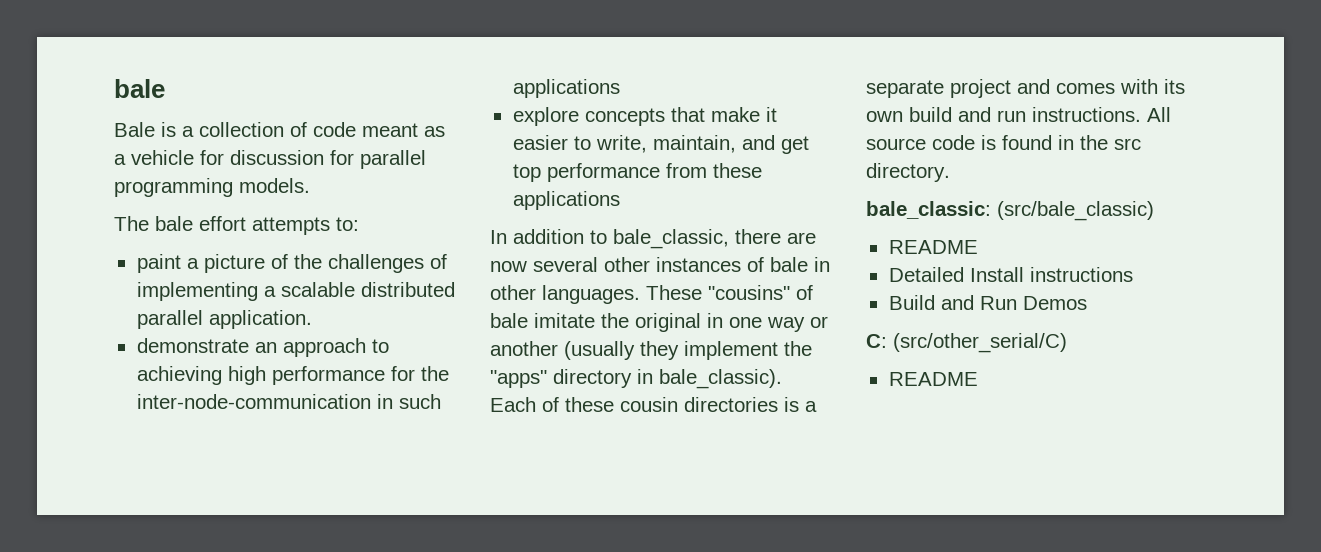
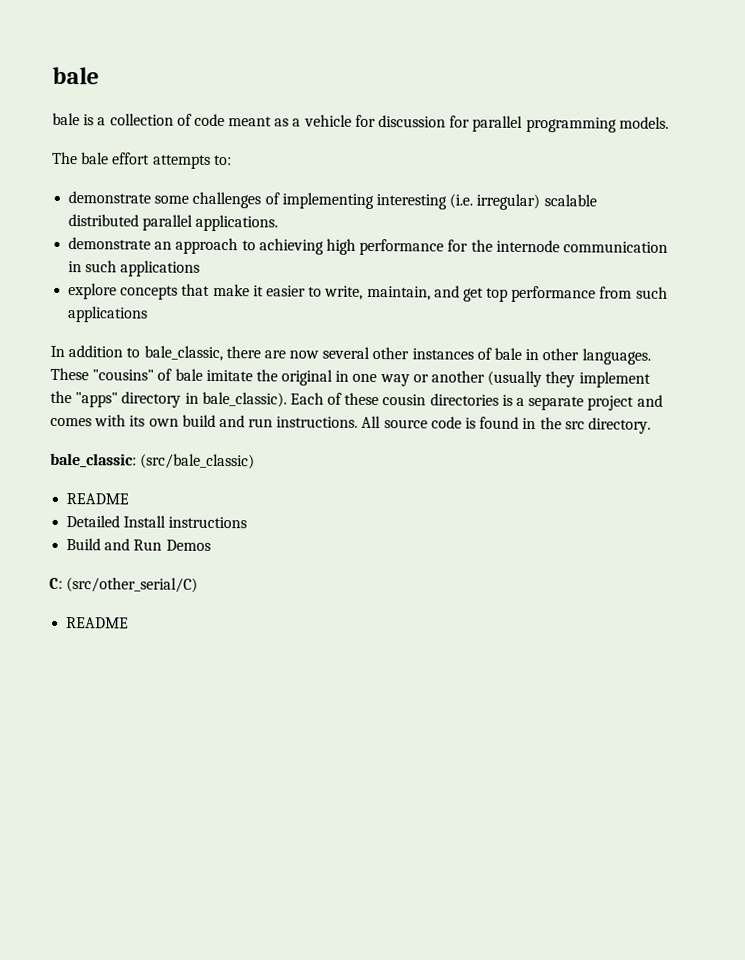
- Bale is a collection of code meant as a vehicle for discussion for parallel programming models.
+ bale is a collection of code meant as a vehicle for discussion for parallel programming models.
- paint a picture of the challenges of implementing a scalable distributed parallel application.
+ demonstrate some challenges of implementing interesting (i.e. irregular) scalable distributed parallel applications.
- demonstrate an approach to achieving high performance for the inter-node-communication in such applications
+ demonstrate an approach to achieving high performance for the internode communication in such applications
- explore concepts that make it easier to write, maintain, and get top performance from these applications
+ explore concepts that make it easier to write, maintain, and get top performance from such applications

